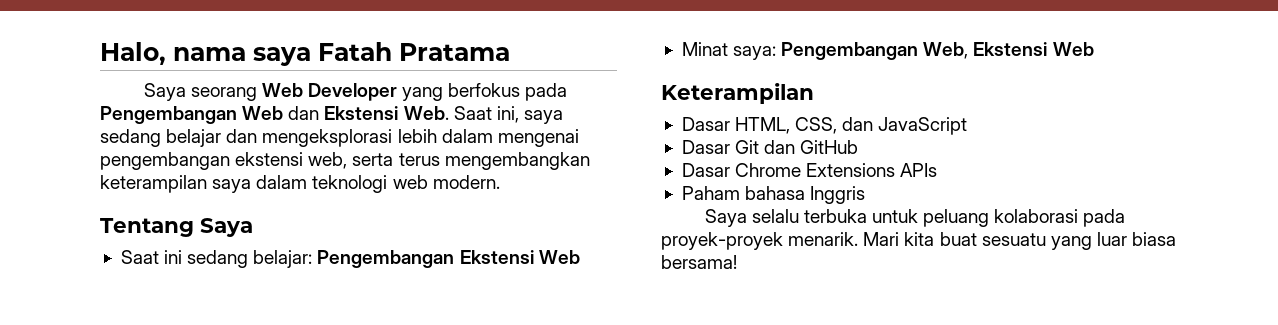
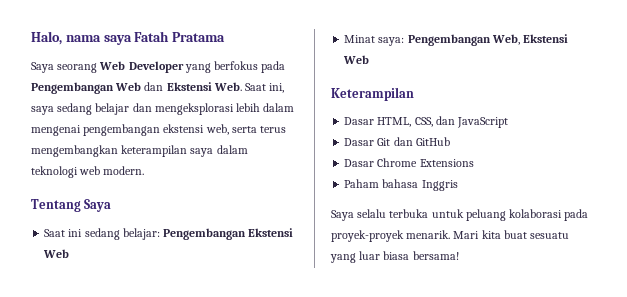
- Dasar Chrome Extensions APIs
+ Dasar Chrome Extensions

